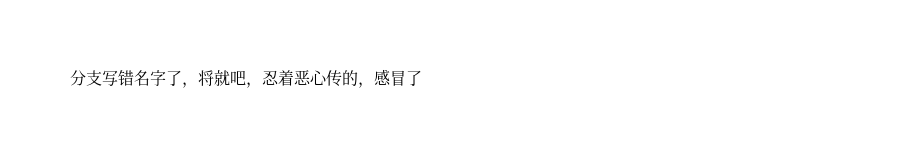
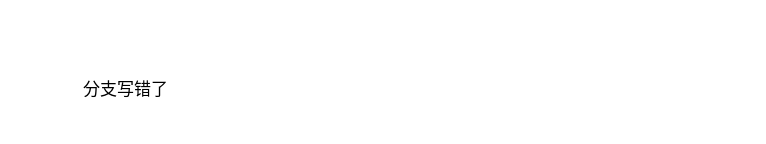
- 分支写错名字了，将就吧，忍着恶心传的，感冒了
+ 分支写错了

